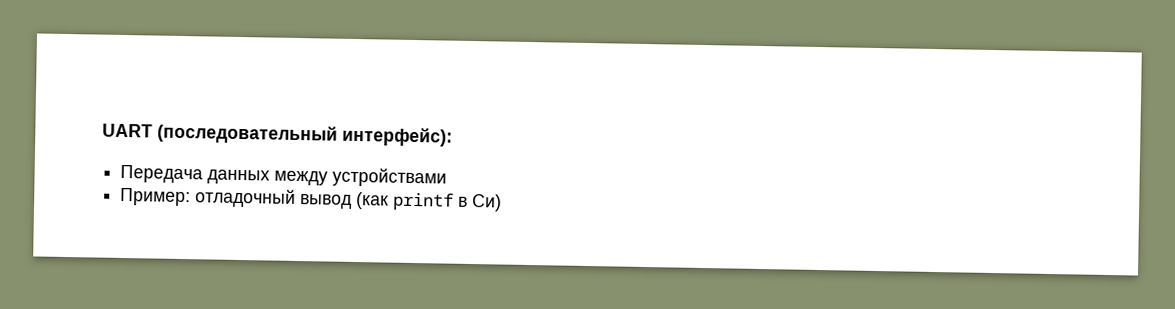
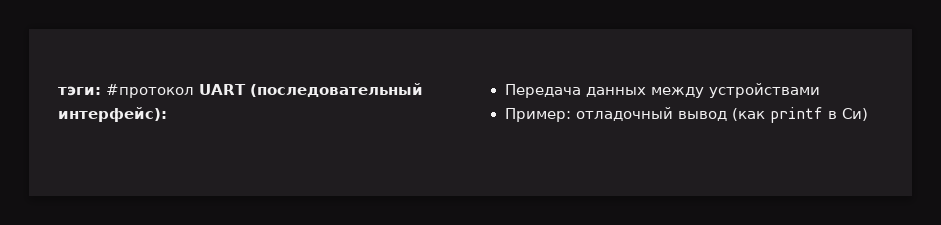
- UART (последовательный интерфейс):
+ тэги: #протокол UART (последовательный интерфейс):

